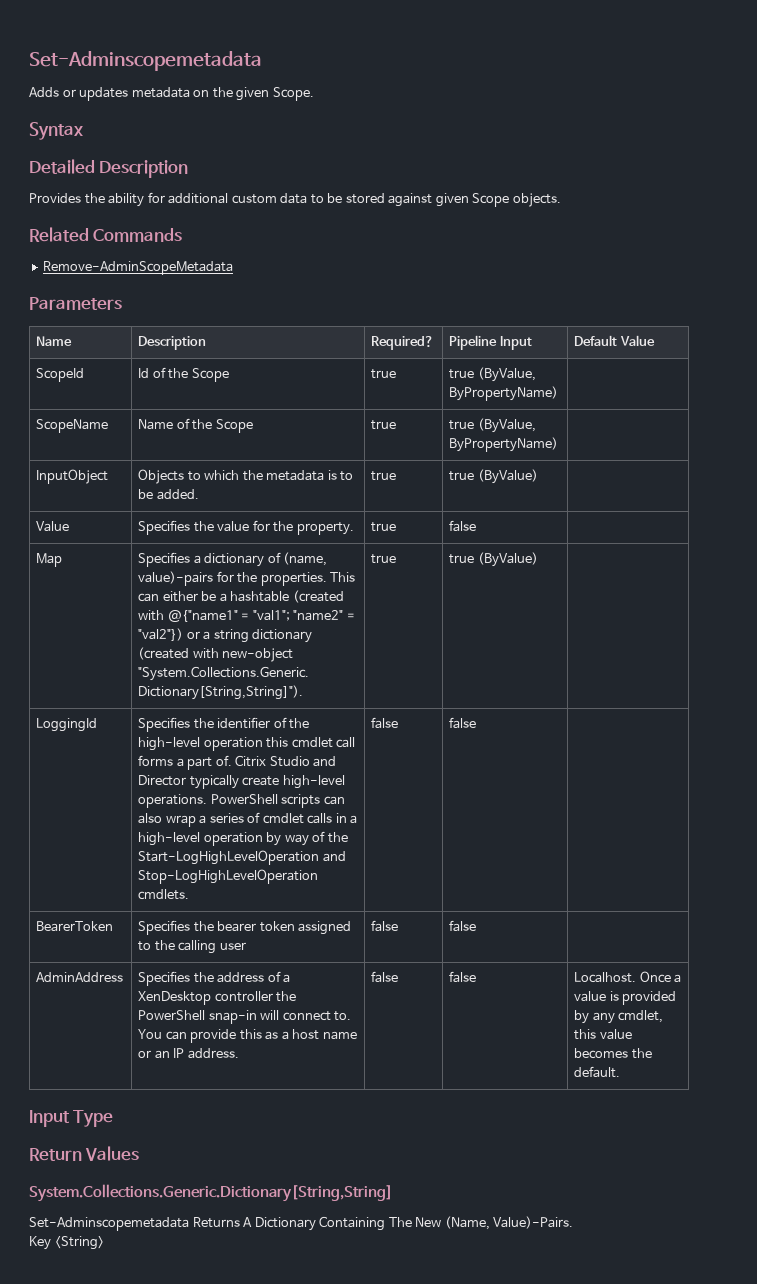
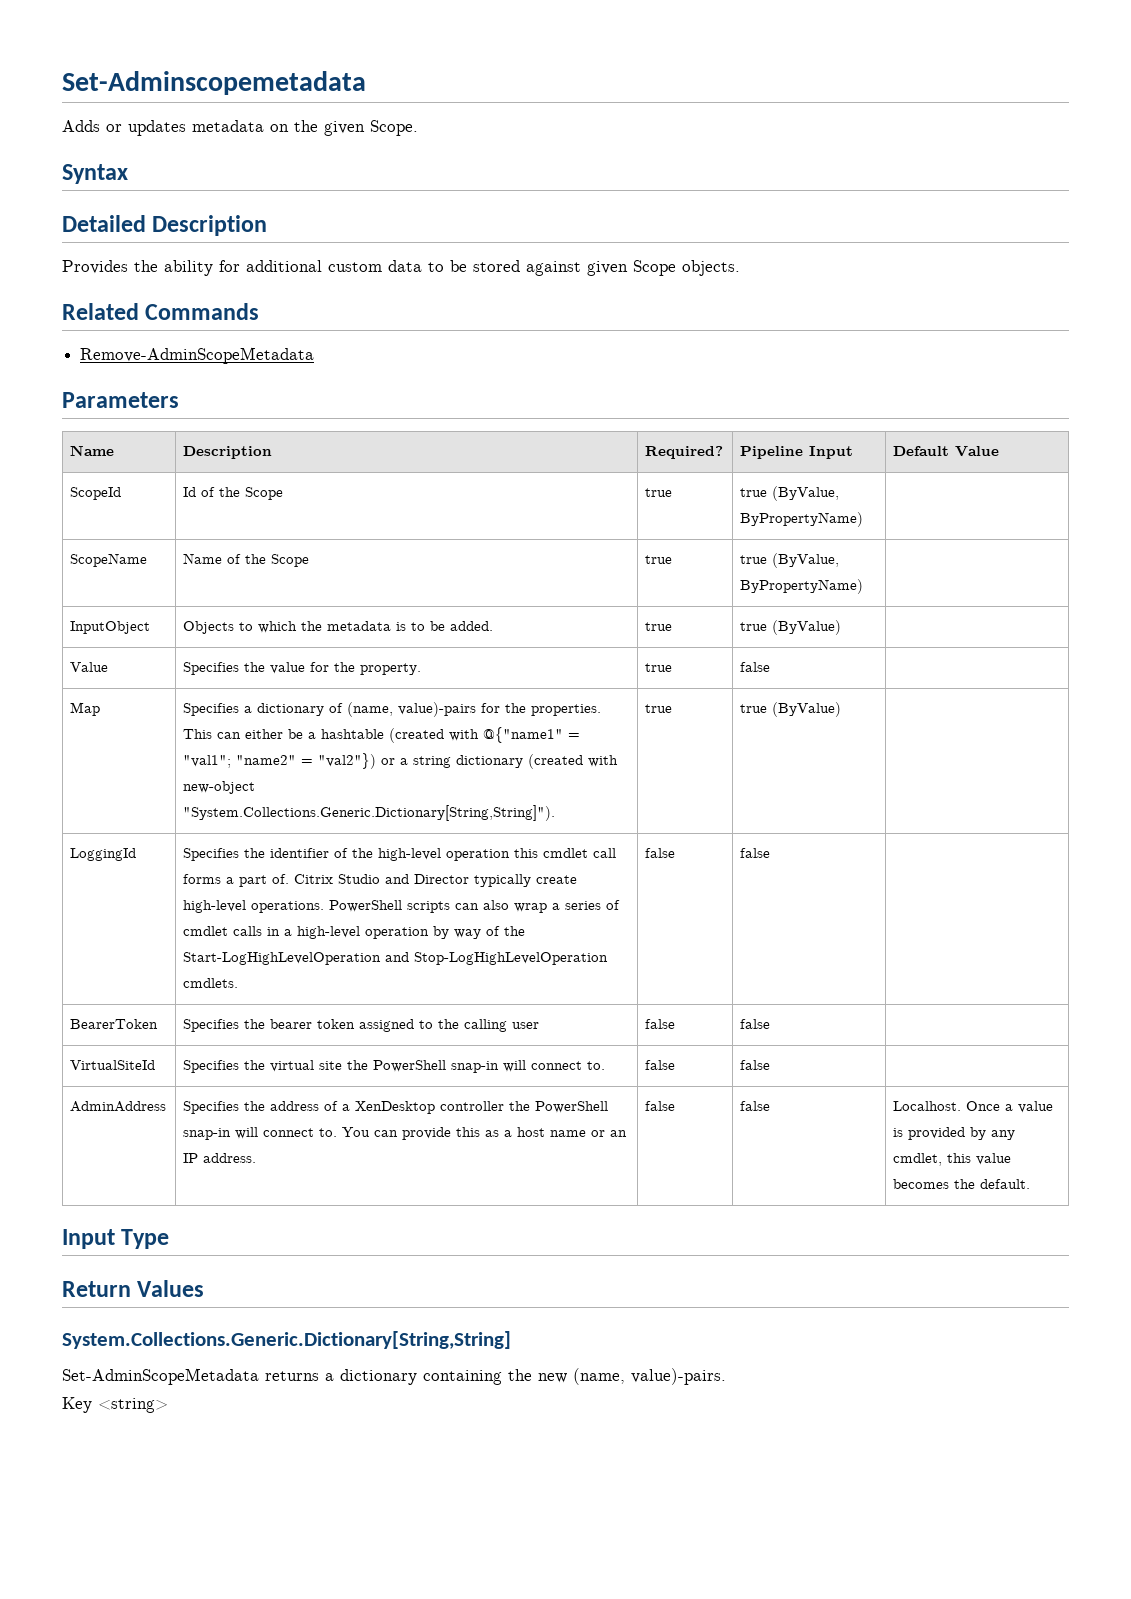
+ VirtualSiteId | Specifies the virtual site the PowerShell snap-in will connect to. | false | false |
- Set-Adminscopemetadata Returns A Dictionary Containing The New (Name, Value)-Pairs.
+ Set-AdminScopeMetadata returns a dictionary containing the new (name, value)-pairs.
- Key <String>
+ Key <string>

